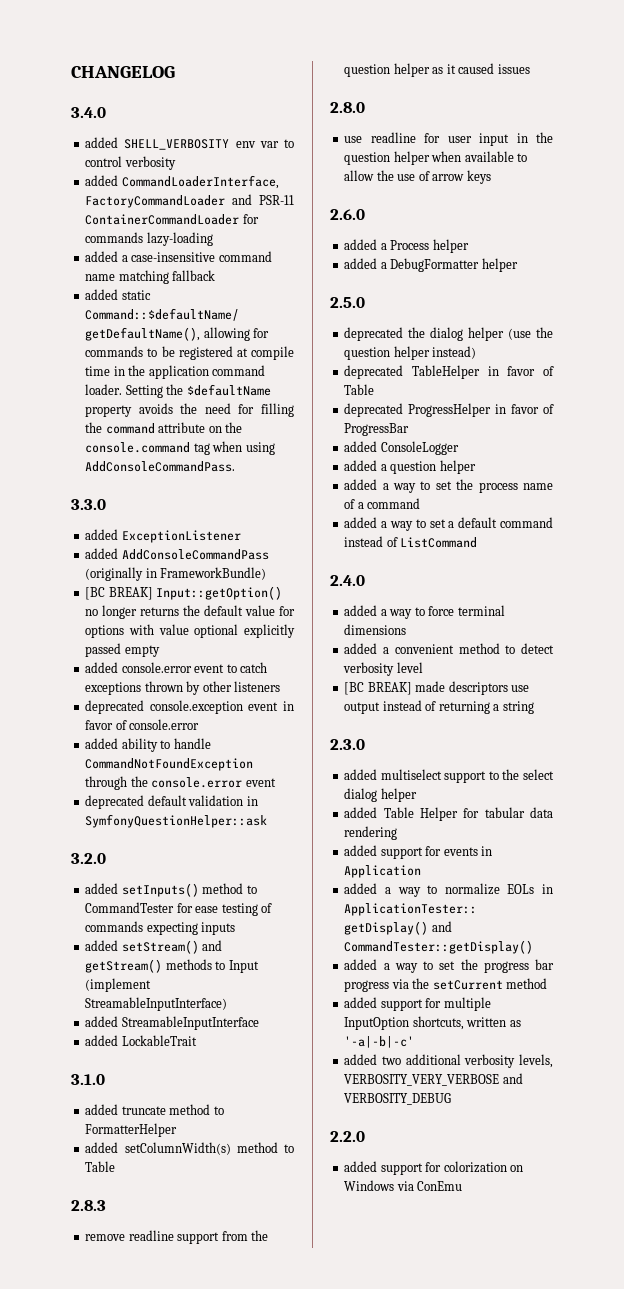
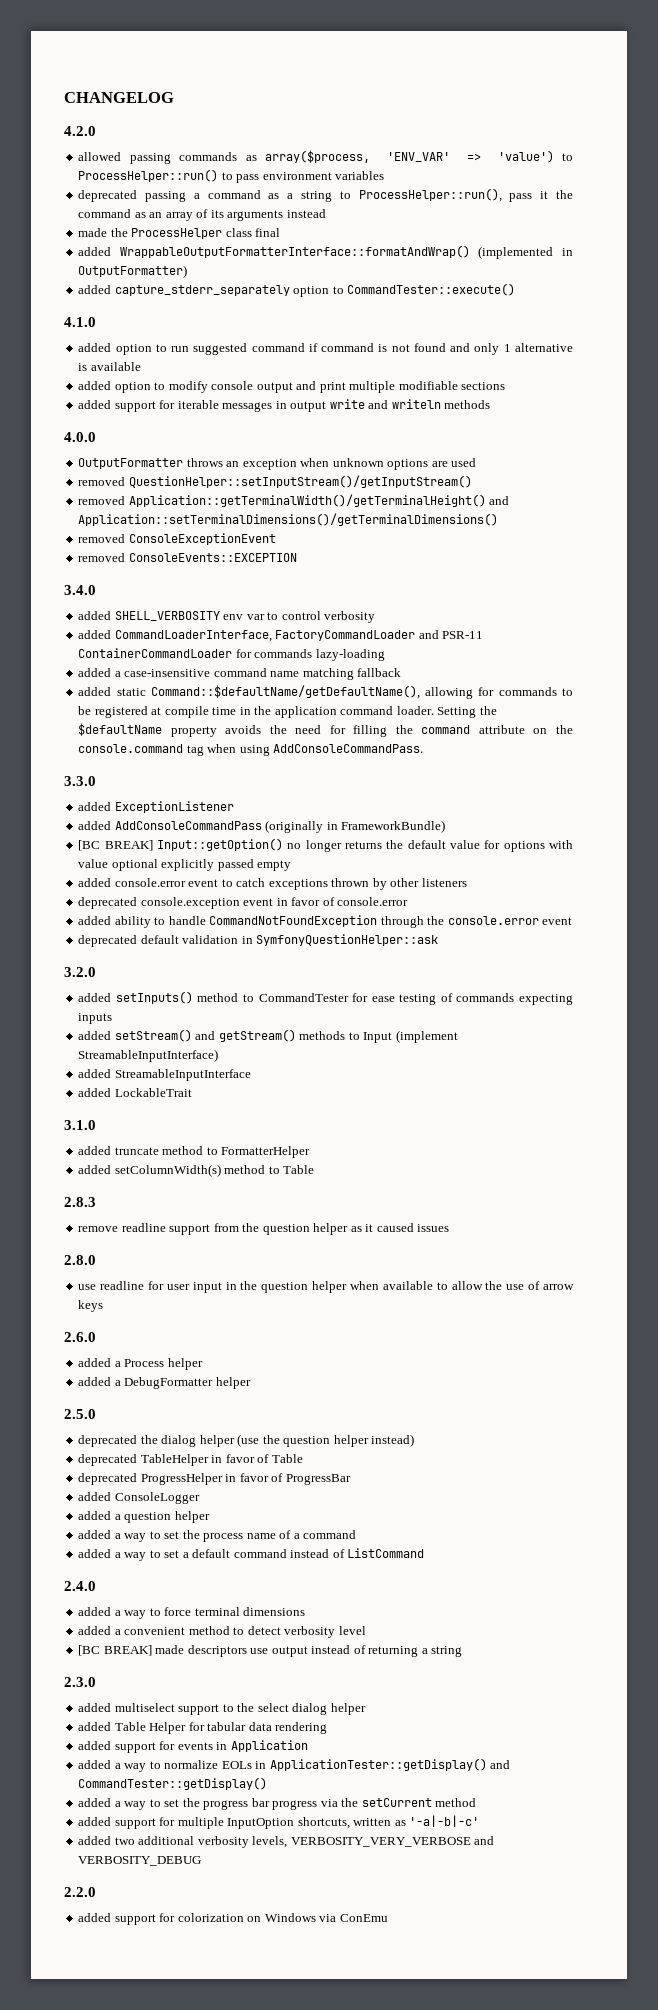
+ 4.2.0
+ allowed passing commands as array($process, 'ENV_VAR' => 'value') to ProcessHelper::run() to pass environment variables
+ deprecated passing a command as a string to ProcessHelper::run(), pass it the command as an array of its arguments instead
+ made the ProcessHelper class final
+ added WrappableOutputFormatterInterface::formatAndWrap() (implemented in OutputFormatter)
+ added capture_stderr_separately option to CommandTester::execute()
+ 4.1.0
+ added option to run suggested command if command is not found and only 1 alternative is available
+ added option to modify console output and print multiple modifiable sections
+ added support for iterable messages in output write and writeln methods
+ 4.0.0
+ OutputFormatter throws an exception when unknown options are used
+ removed QuestionHelper::setInputStream()/getInputStream()
+ removed Application::getTerminalWidth()/getTerminalHeight() and Application::setTerminalDimensions()/getTerminalDimensions()
+ removed ConsoleExceptionEvent
+ removed ConsoleEvents::EXCEPTION

